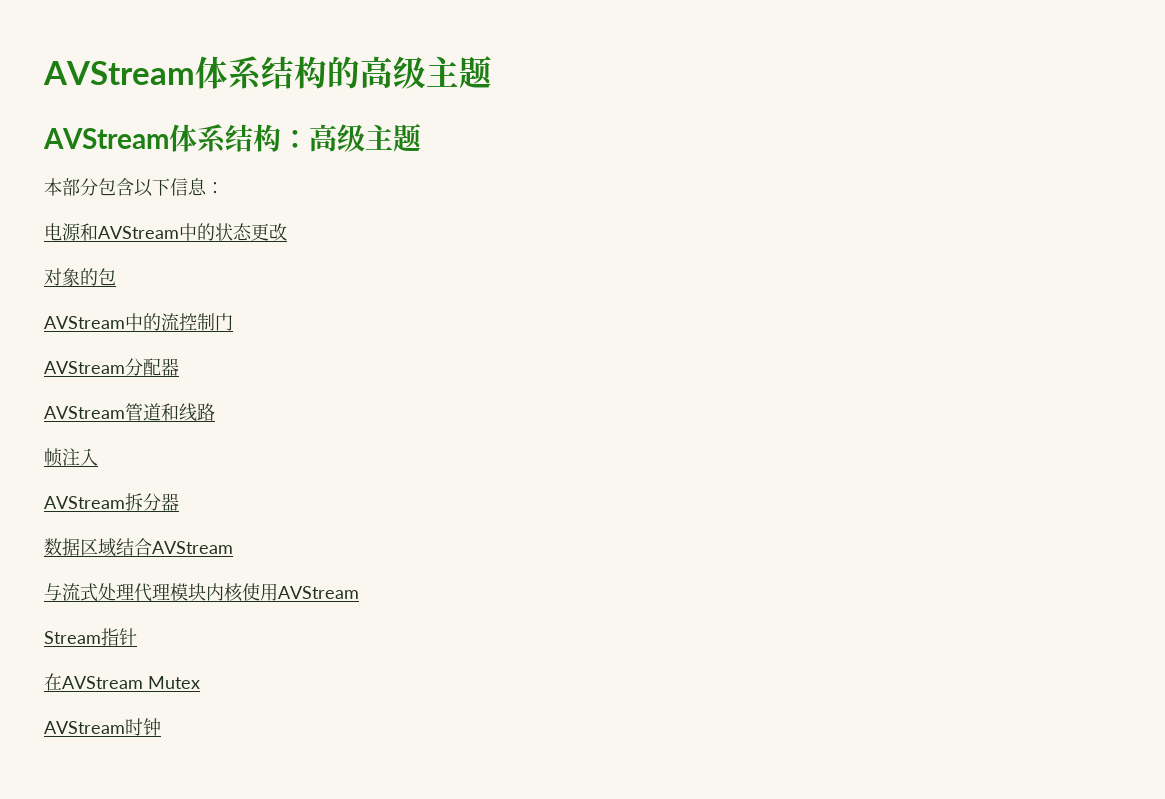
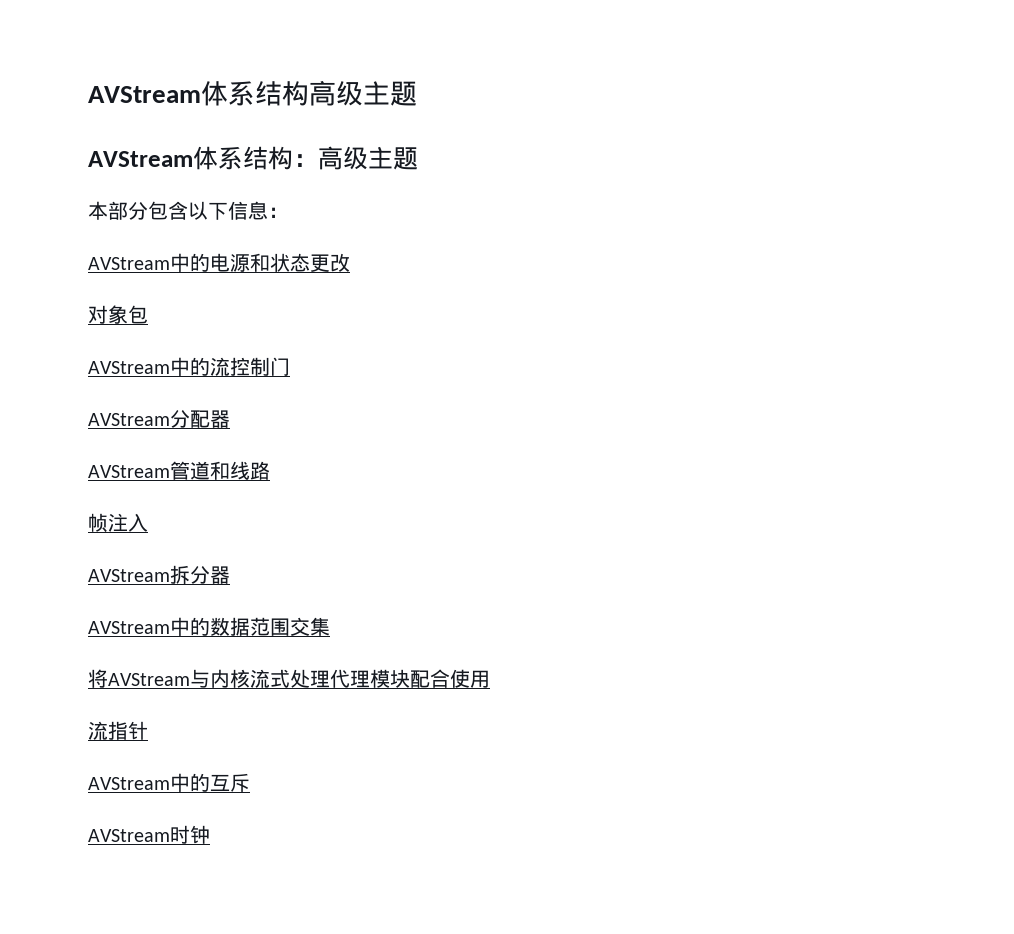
- AVStream体系结构的高级主题
+ AVStream体系结构高级主题
- 电源和AVStream中的状态更改
+ AVStream中的电源和状态更改
- 对象的包
+ 对象包
- 数据区域结合AVStream
- 与流式处理代理模块内核使用AVStream
- Stream指针
+ AVStream中的数据范围交集
+ 将AVStream与内核流式处理代理模块配合使用
+ 流指针
- 在AVStream Mutex
+ AVStream中的互斥

